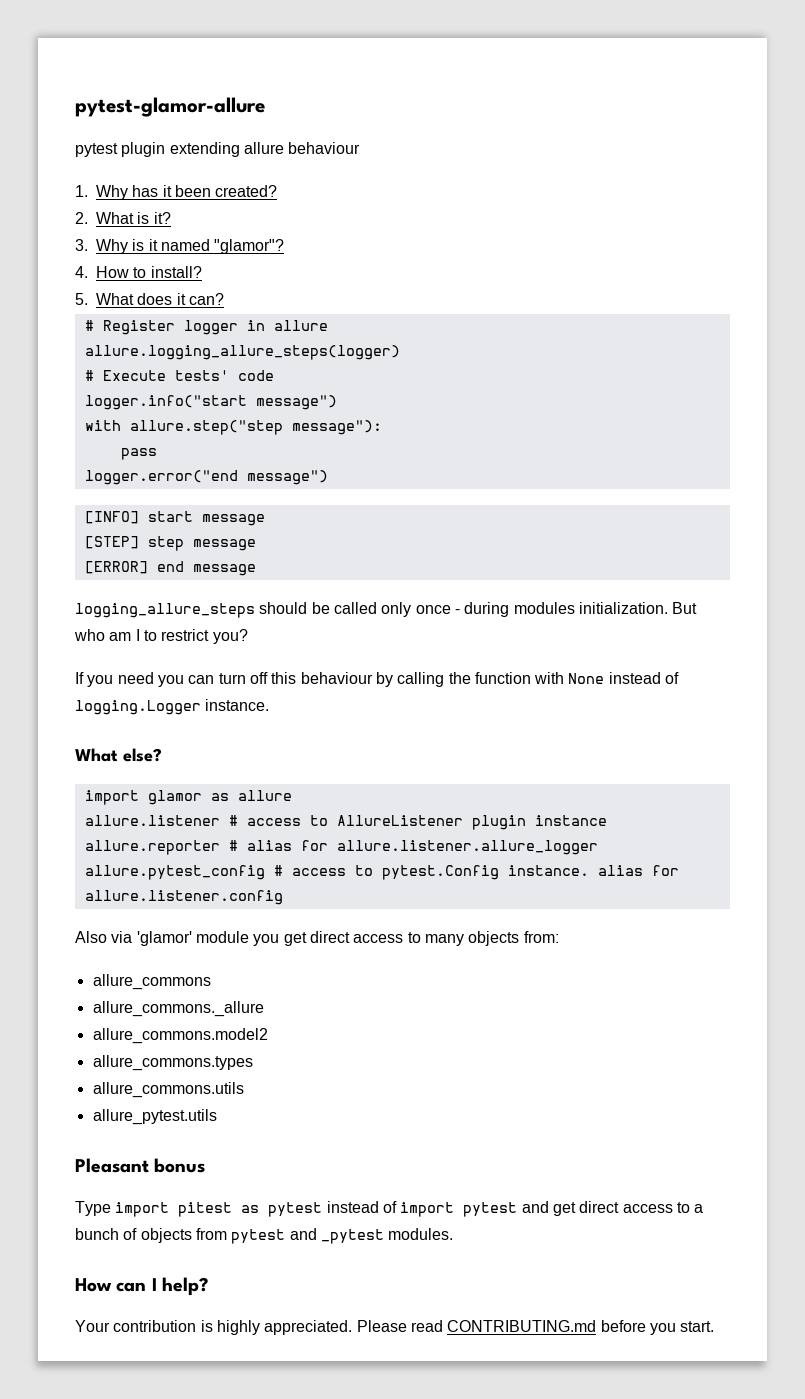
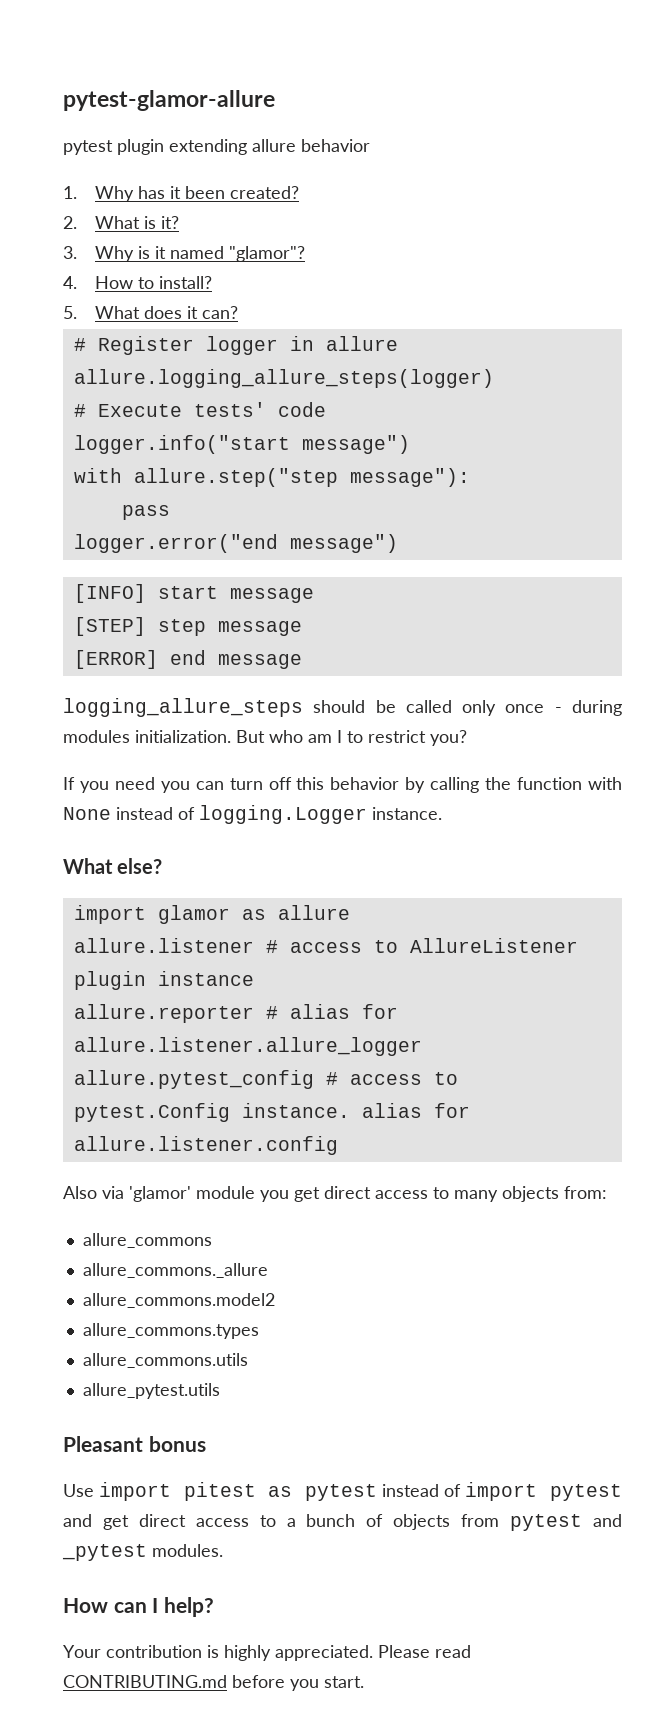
- pytest plugin extending allure behaviour
+ pytest plugin extending allure behavior
- If you need you can turn off this behaviour by calling the function with None instead of logging.Logger instance.
+ If you need you can turn off this behavior by calling the function with None instead of logging.Logger instance.
- Type import pitest as pytest instead of import pytest and get direct access to a bunch of objects from pytest and _pytest modules.
+ Use import pitest as pytest instead of import pytest and get direct access to a bunch of objects from pytest and _pytest modules.

